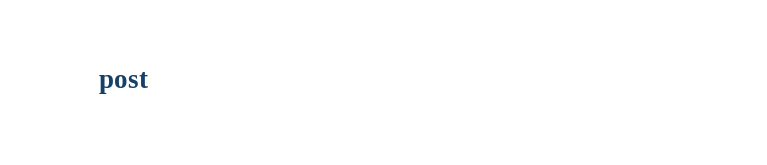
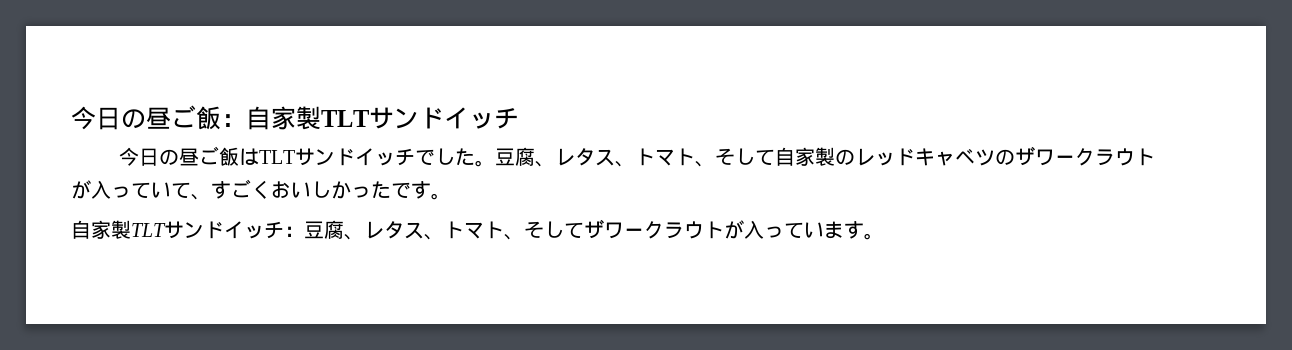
- post
+ 今日の昼ご飯：自家製TLTサンドイッチ
+ 今日の昼ご飯はTLTサンドイッチでした。豆腐、レタス、トマト、そして自家製のレッドキャベツのザワークラウトが入っていて、すごくおいしかったです。
+ 自家製TLTサンドイッチ：豆腐、レタス、トマト、そしてザワークラウトが入っています。

